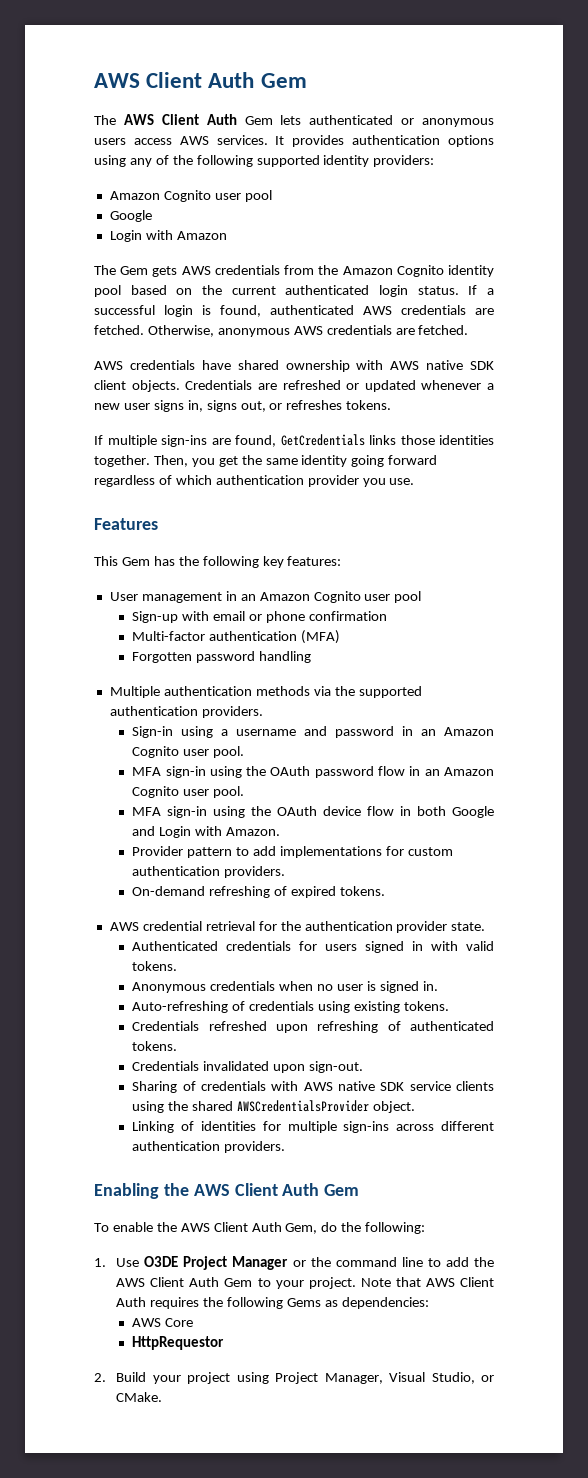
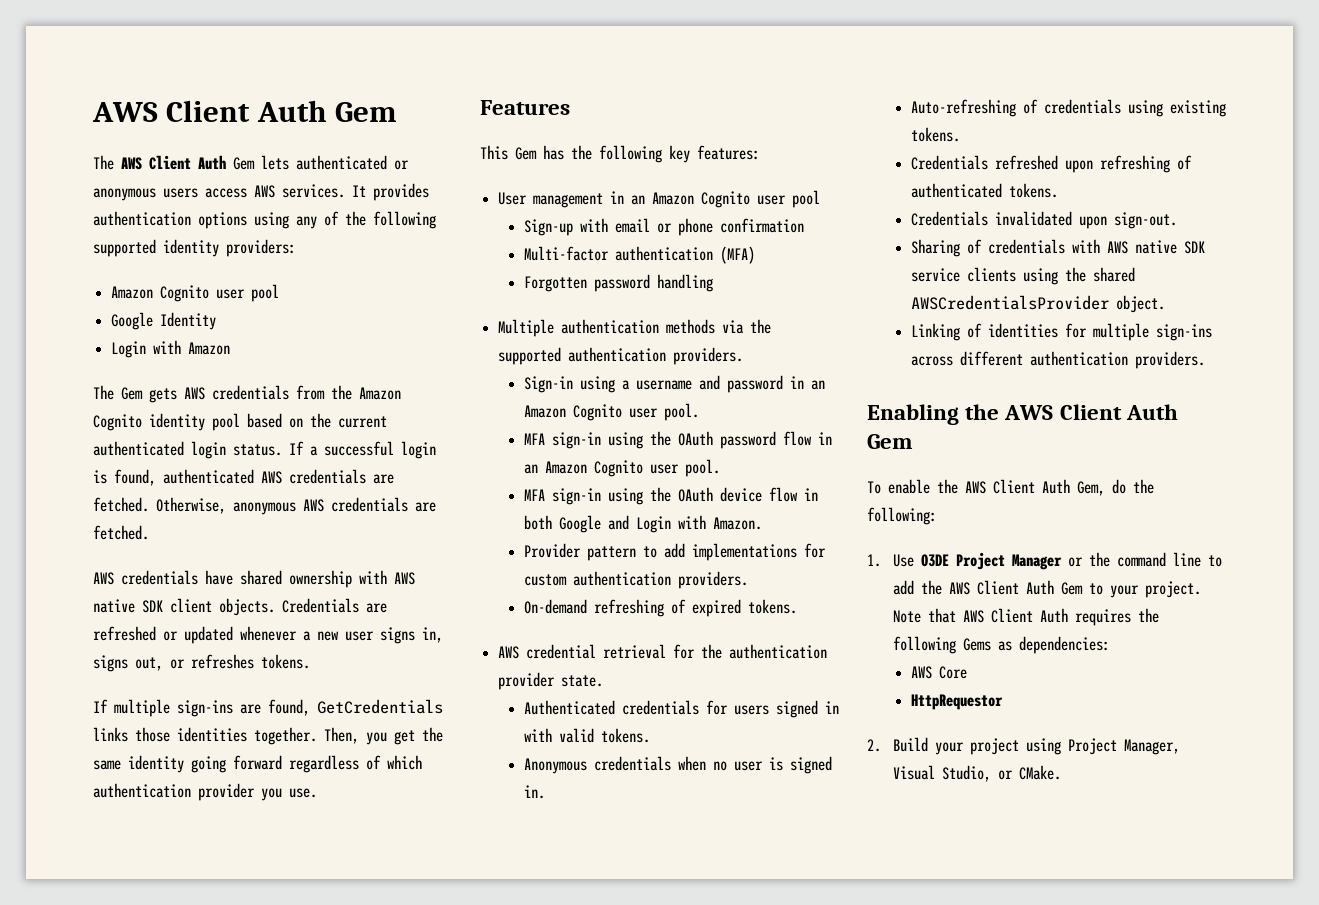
  It provides authentication options using any of the following supported identity providers:
  Amazon Cognito user pool
- Google
+ Google Identity

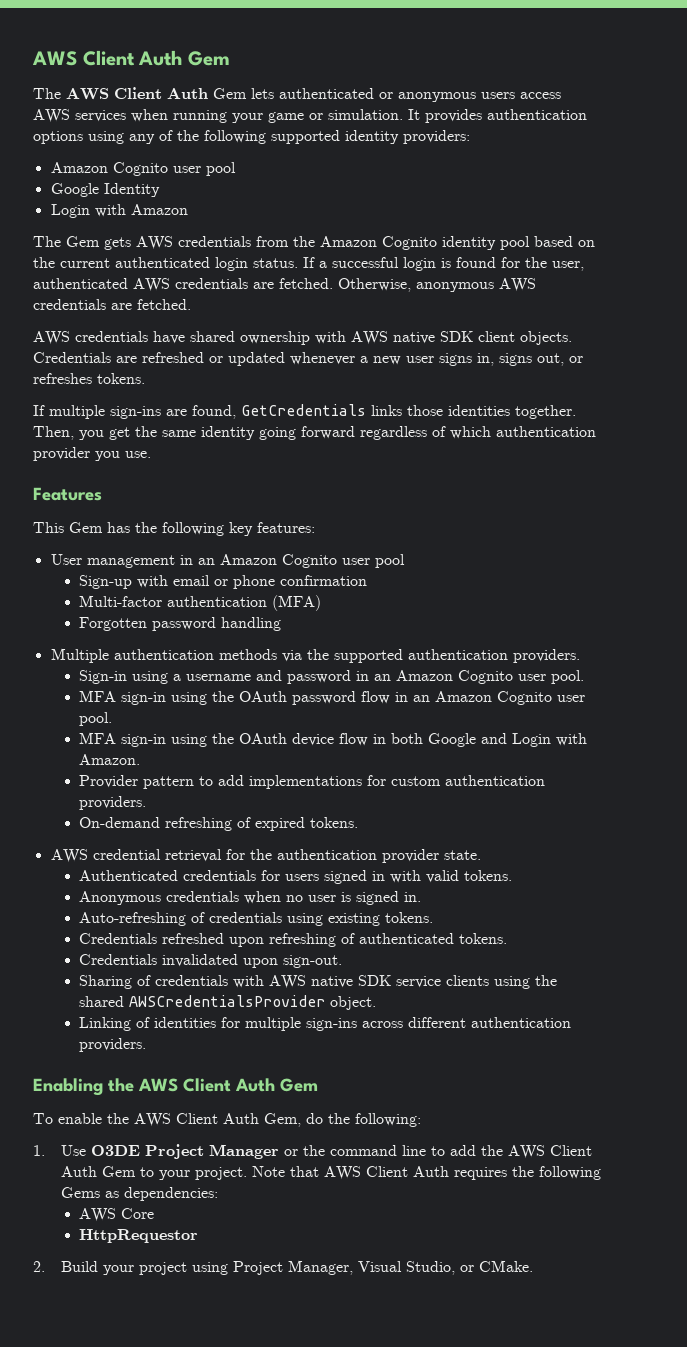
- The AWS Client Auth Gem lets authenticated or anonymous users access AWS services.
+ The AWS Client Auth Gem lets authenticated or anonymous users access AWS services when running your game or simulation.
- If a successful login is found, authenticated AWS credentials are fetched.
+ If a successful login is found for the user, authenticated AWS credentials are fetched.

